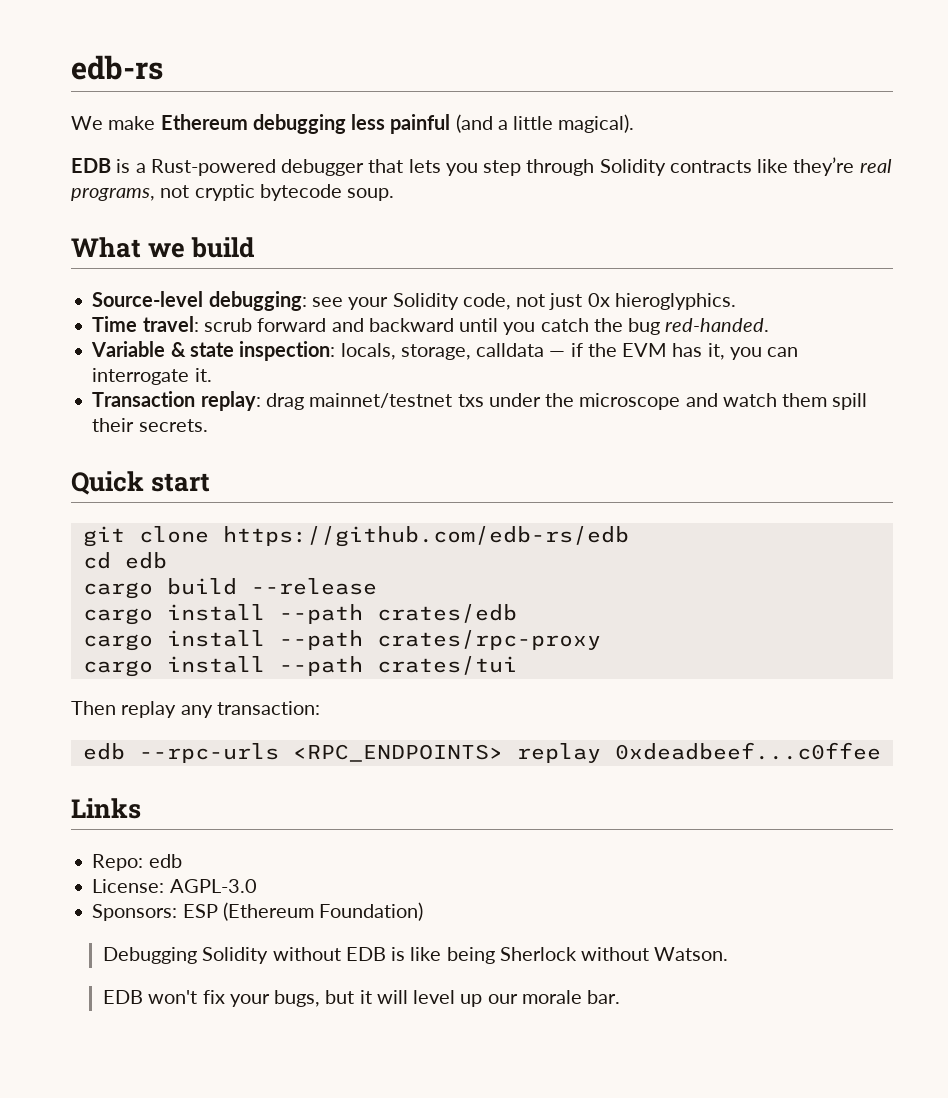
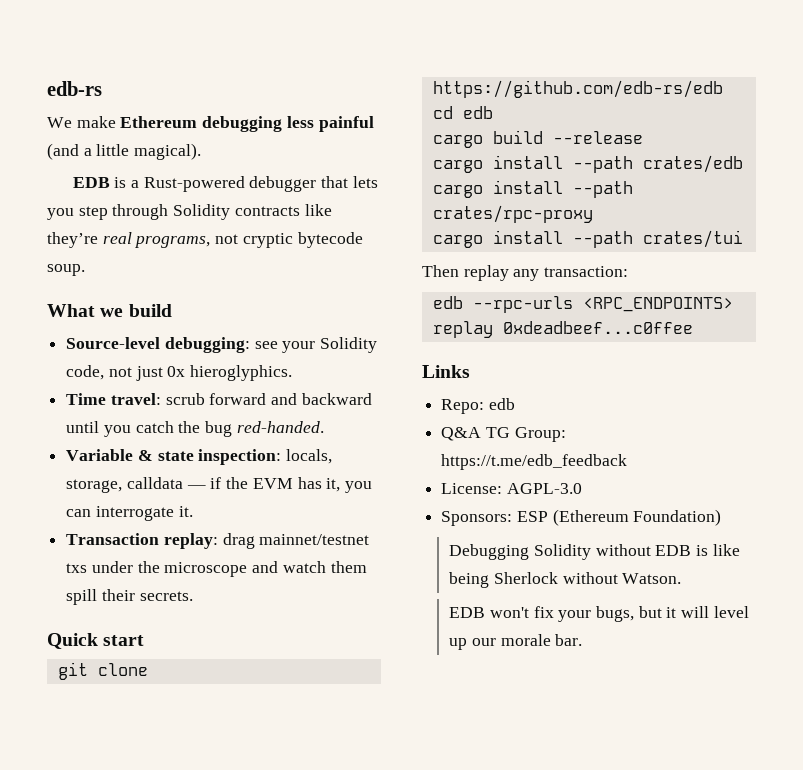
+ Q&A TG Group: https://t.me/edb_feedback

